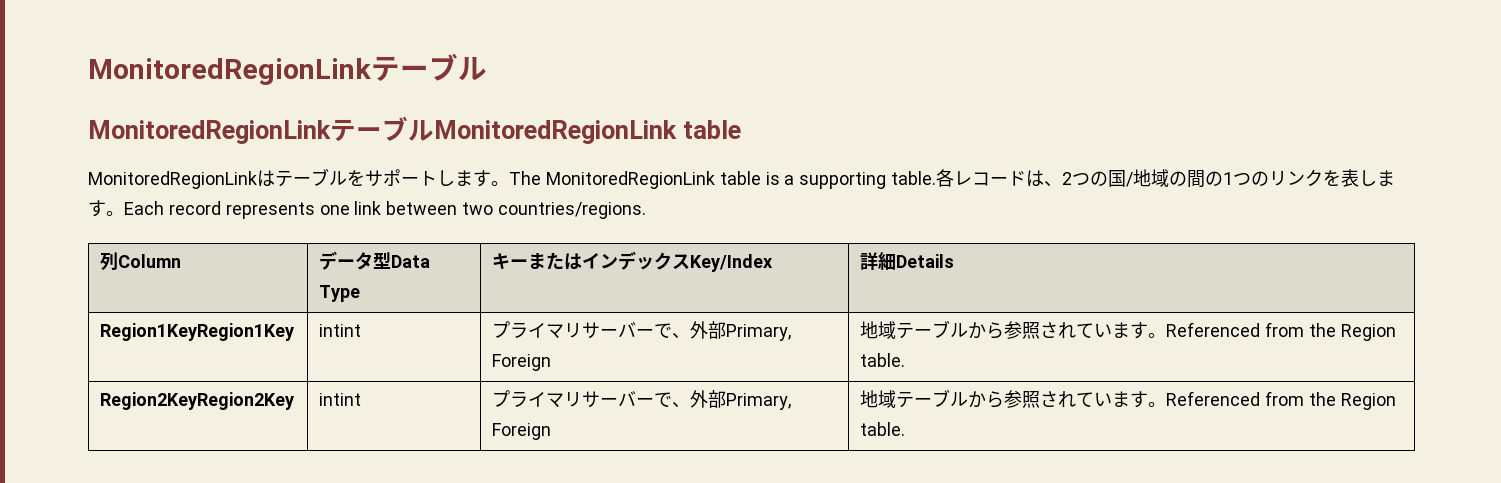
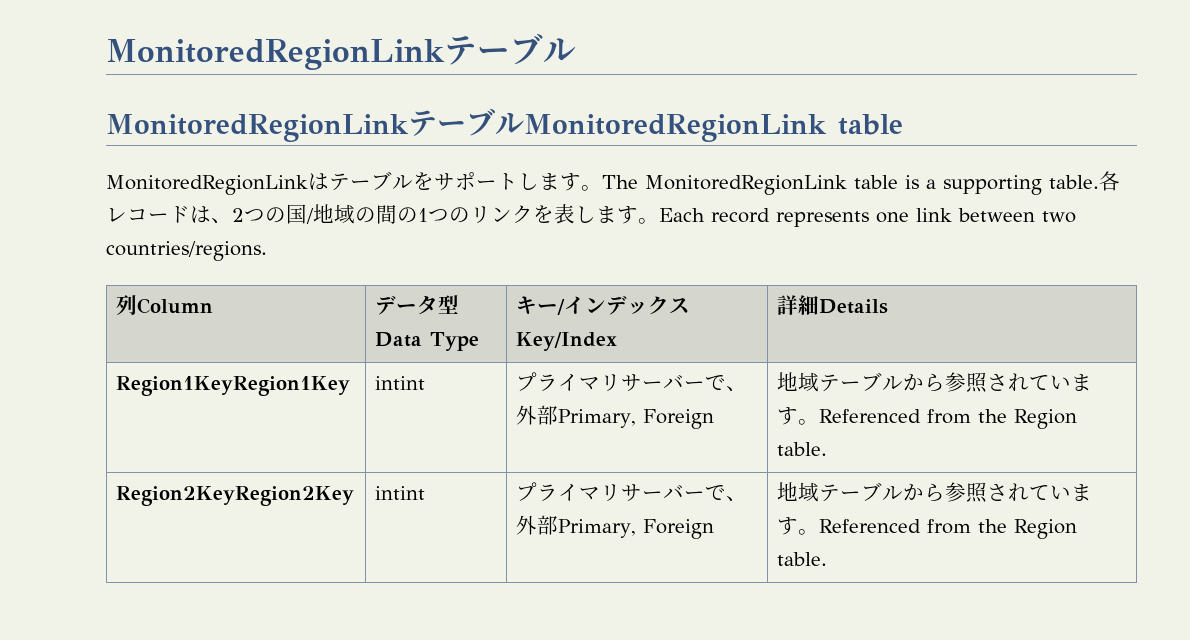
- 列Column | データ型Data Type | キーまたはインデックスKey/Index | 詳細Details
+ 列Column | データ型Data Type | キー/インデックスKey/Index | 詳細Details

